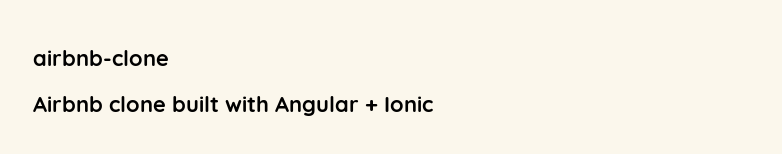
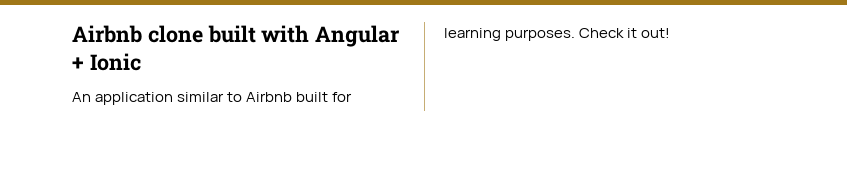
- airbnb-clone
+ An application similar to Airbnb built for learning purposes. Check it out!

